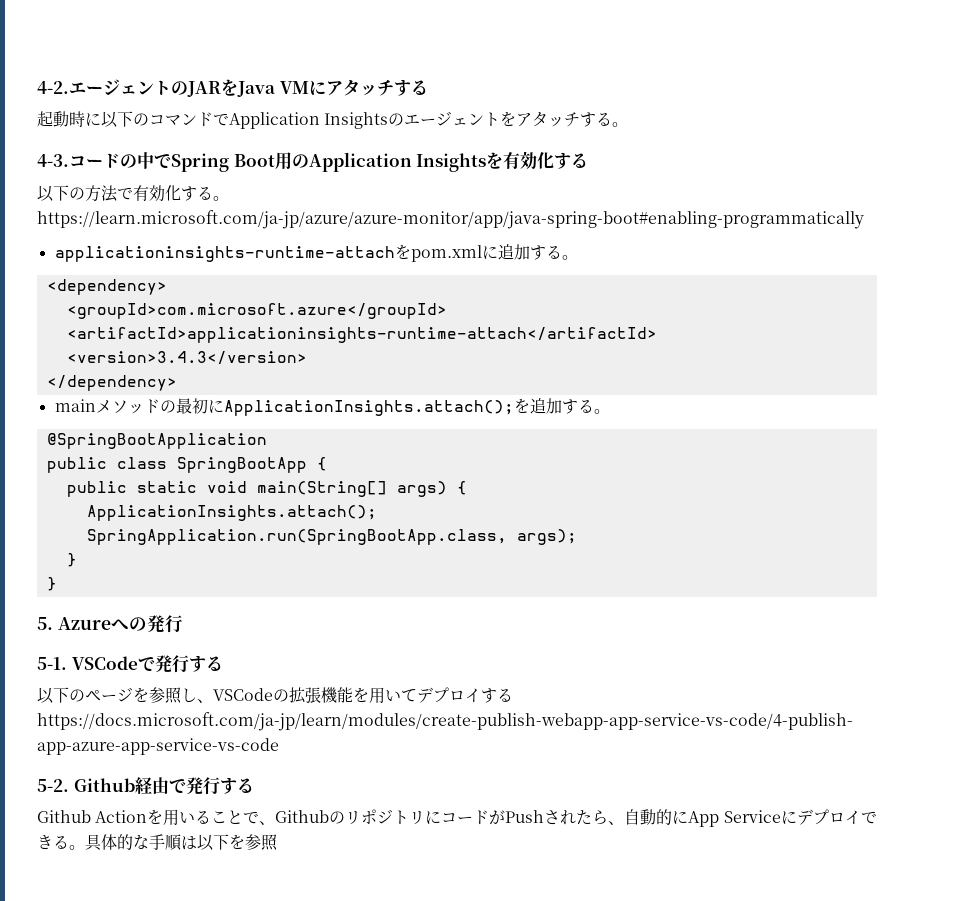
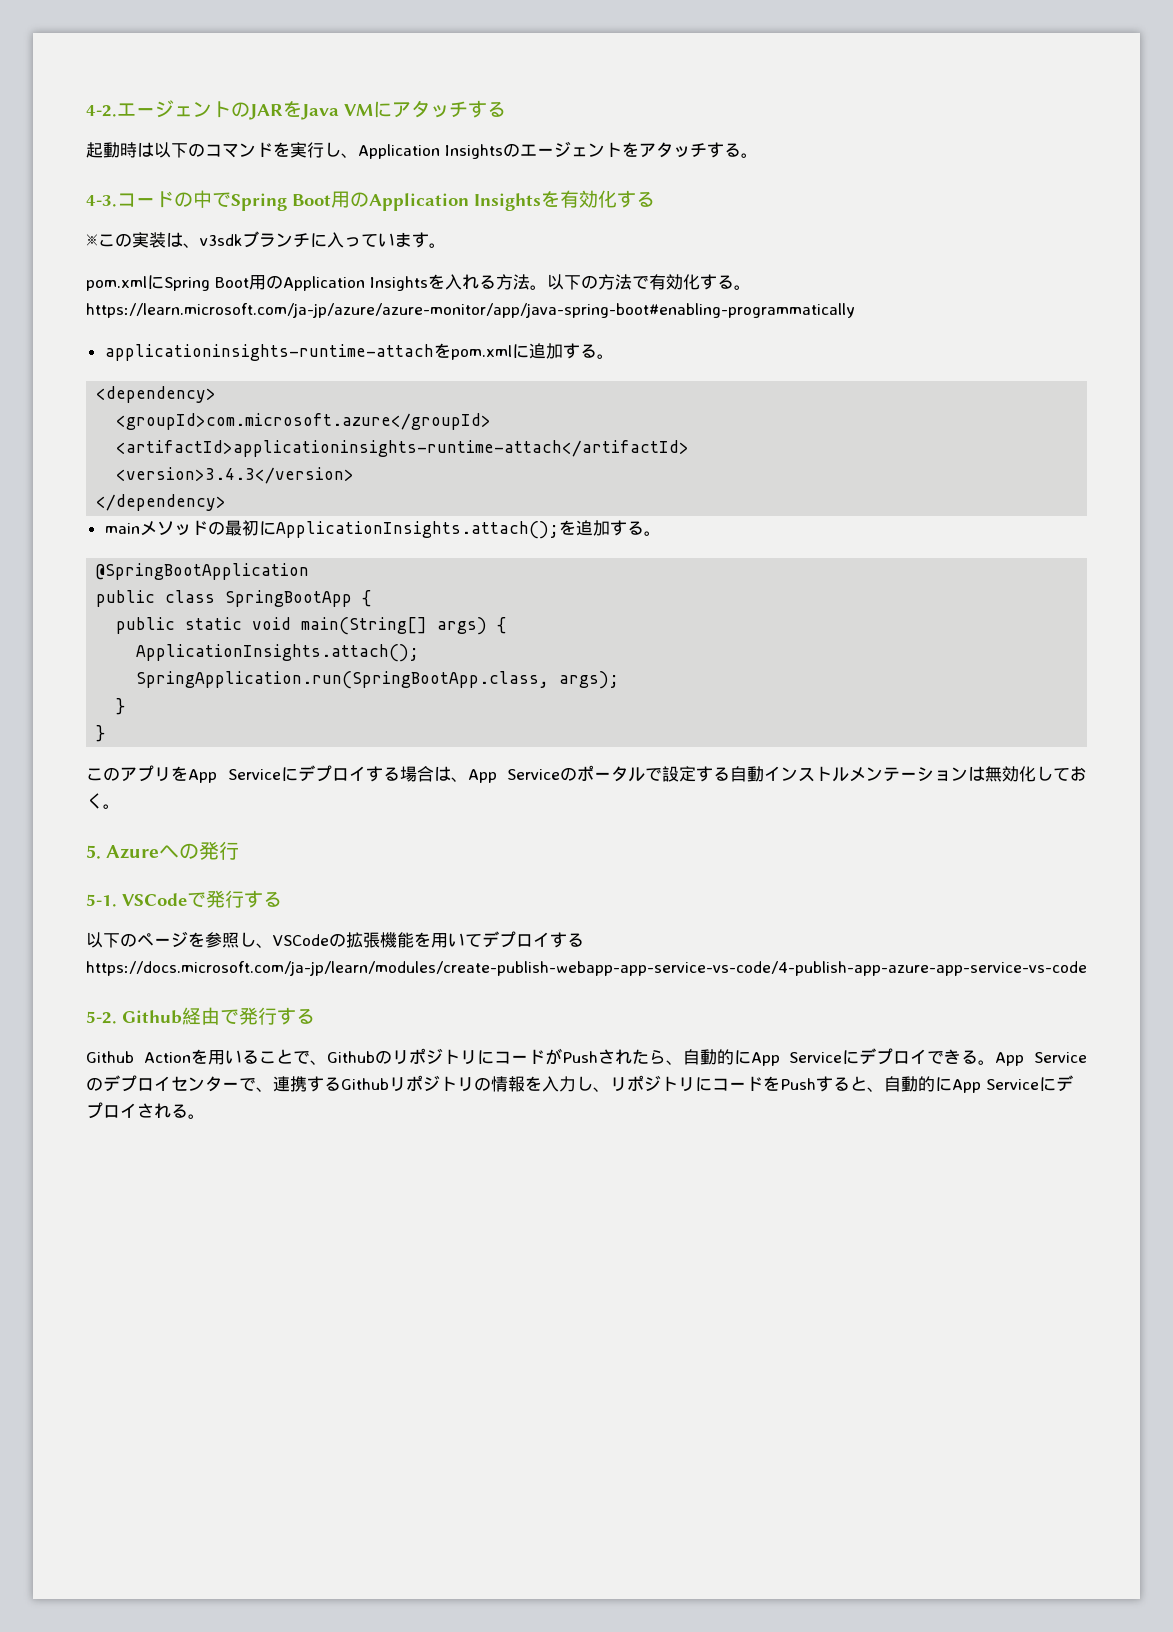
- 起動時に以下のコマンドでApplication Insightsのエージェントをアタッチする。
+ 起動時は以下のコマンドを実行し、Application Insightsのエージェントをアタッチする。
+ ※この実装は、v3sdkブランチに入っています。
+ pom.xmlにSpring Boot用のApplication Insightsを入れる方法。
+ このアプリをApp Serviceにデプロイする場合は、App Serviceのポータルで設定する自動インストルメンテーションは無効化しておく。
- 具体的な手順は以下を参照
+ App Serviceのデプロイセンターで、連携するGithubリポジトリの情報を入力し、リポジトリにコードをPushすると、自動的にApp Serviceにデプロイされる。

